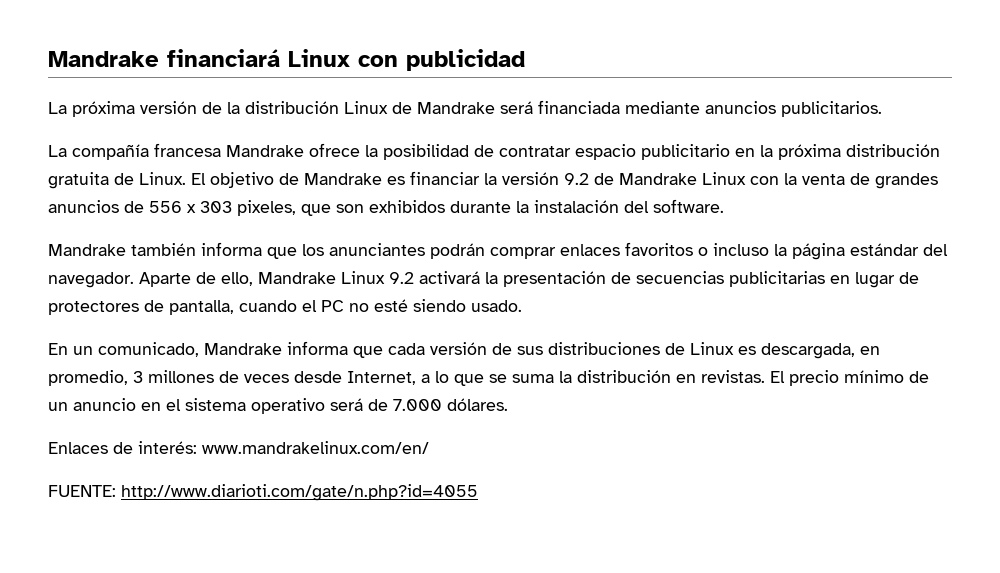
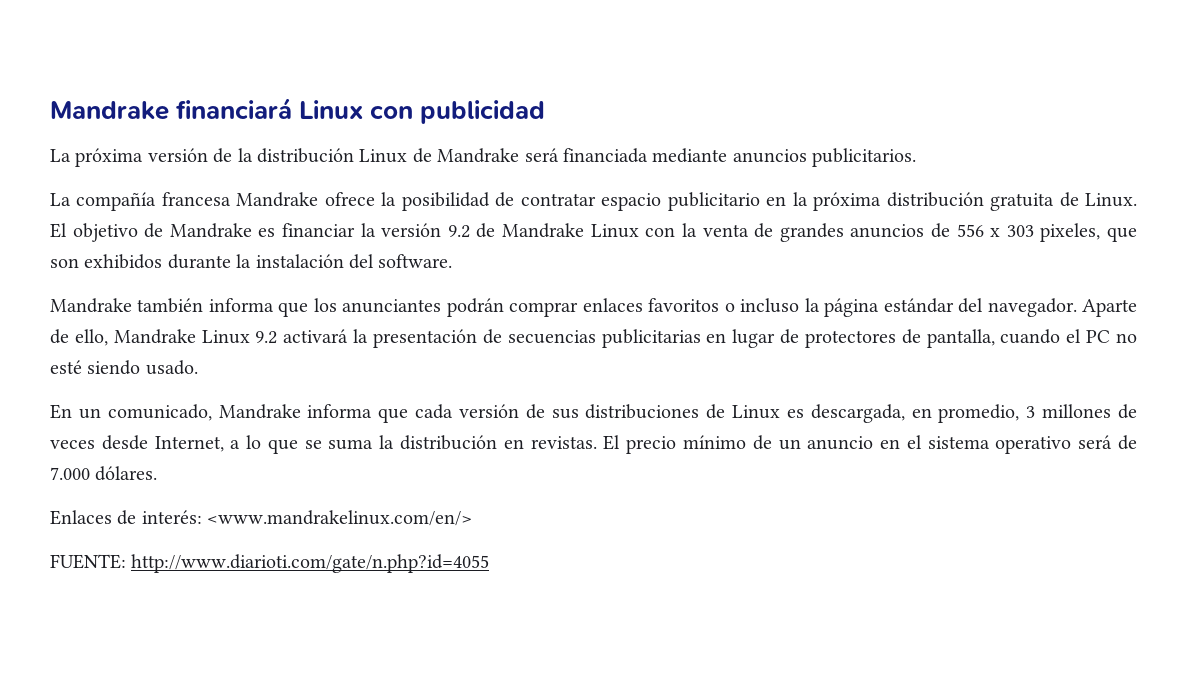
- Enlaces de interés: www.mandrakelinux.com/en/
+ Enlaces de interés: <www.mandrakelinux.com/en/>

